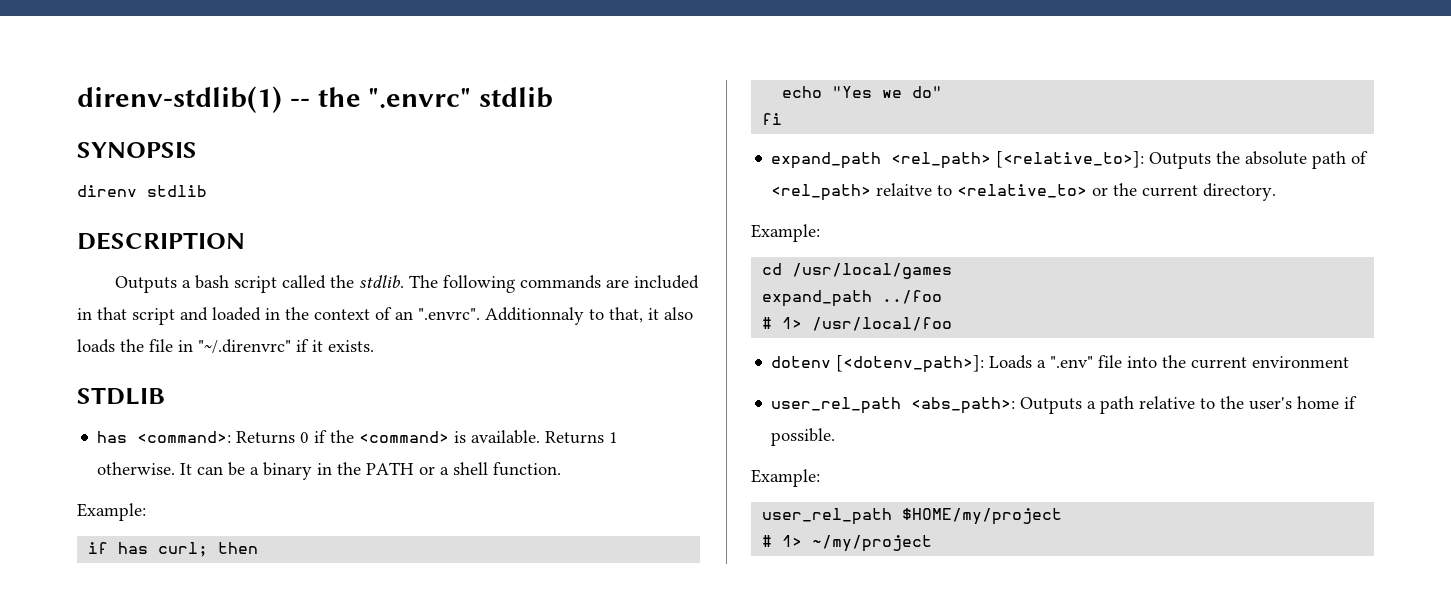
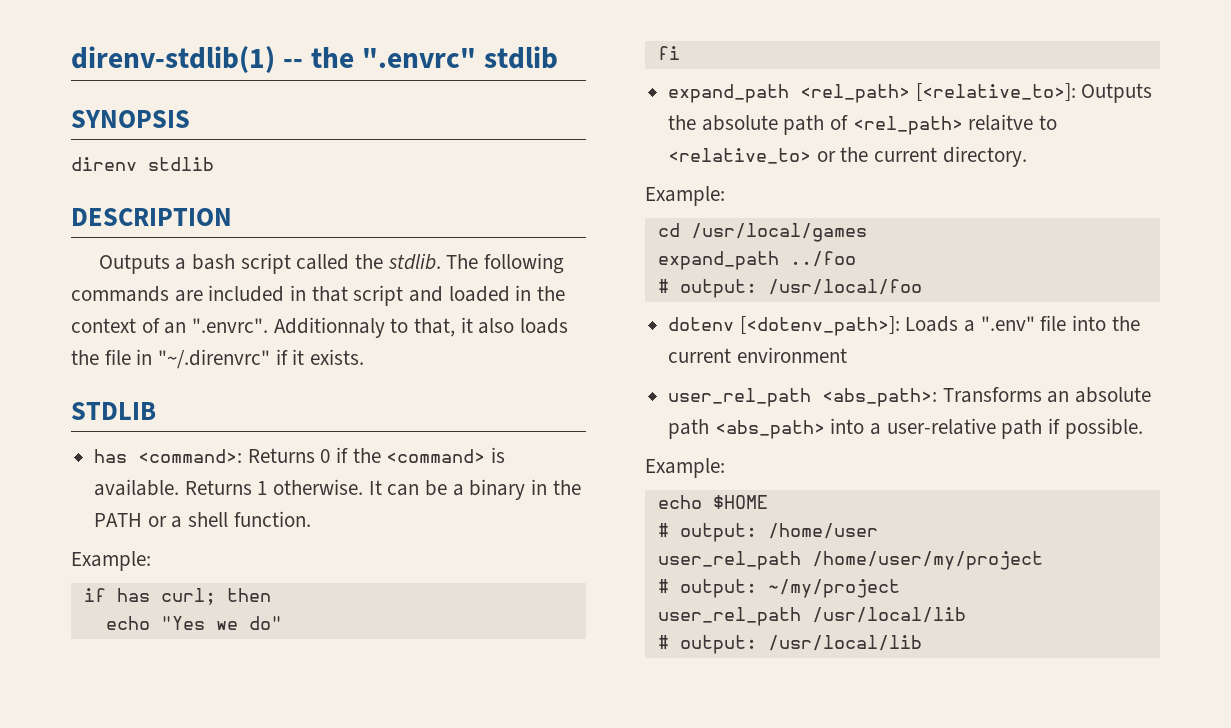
- # 1> /usr/local/foo
+ # output: /usr/local/foo
- user_rel_path <abs_path>: Outputs a path relative to the user's home if possible.
+ user_rel_path <abs_path>: Transforms an absolute path <abs_path> into a user-relative path if possible.
- user_rel_path $HOME/my/project
- # 1> ~/my/project
+ echo $HOME
+ # output: /home/user
+ user_rel_path /home/user/my/project
+ # output: ~/my/project
+ user_rel_path /usr/local/lib
+ # output: /usr/local/lib

